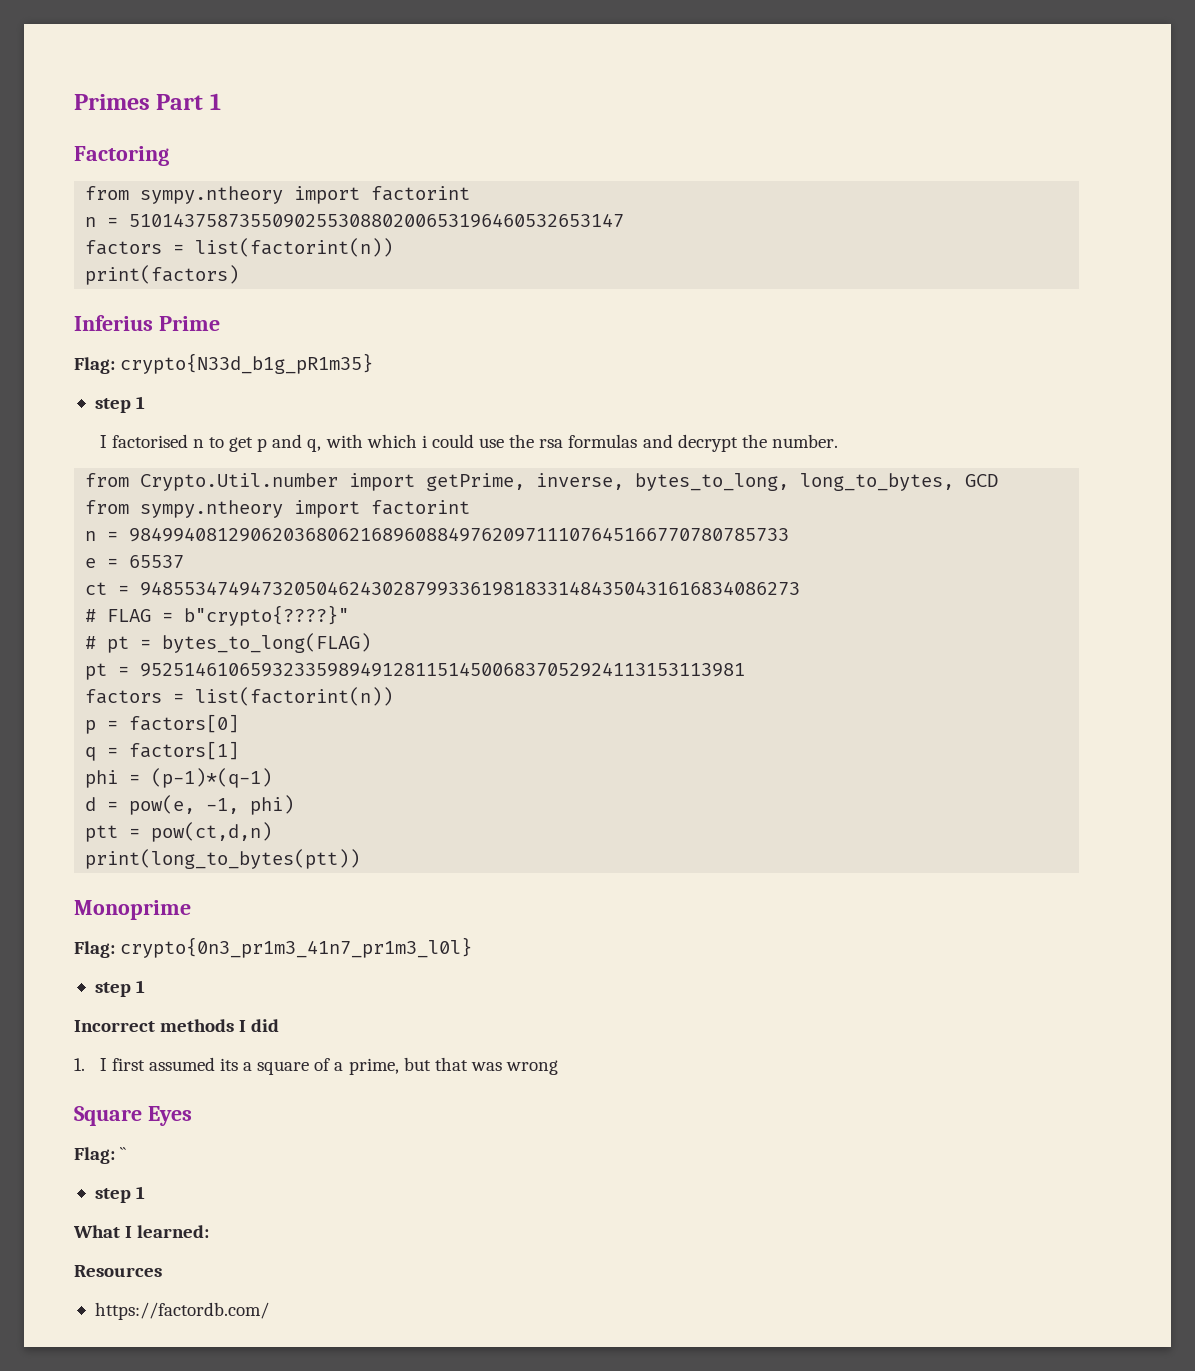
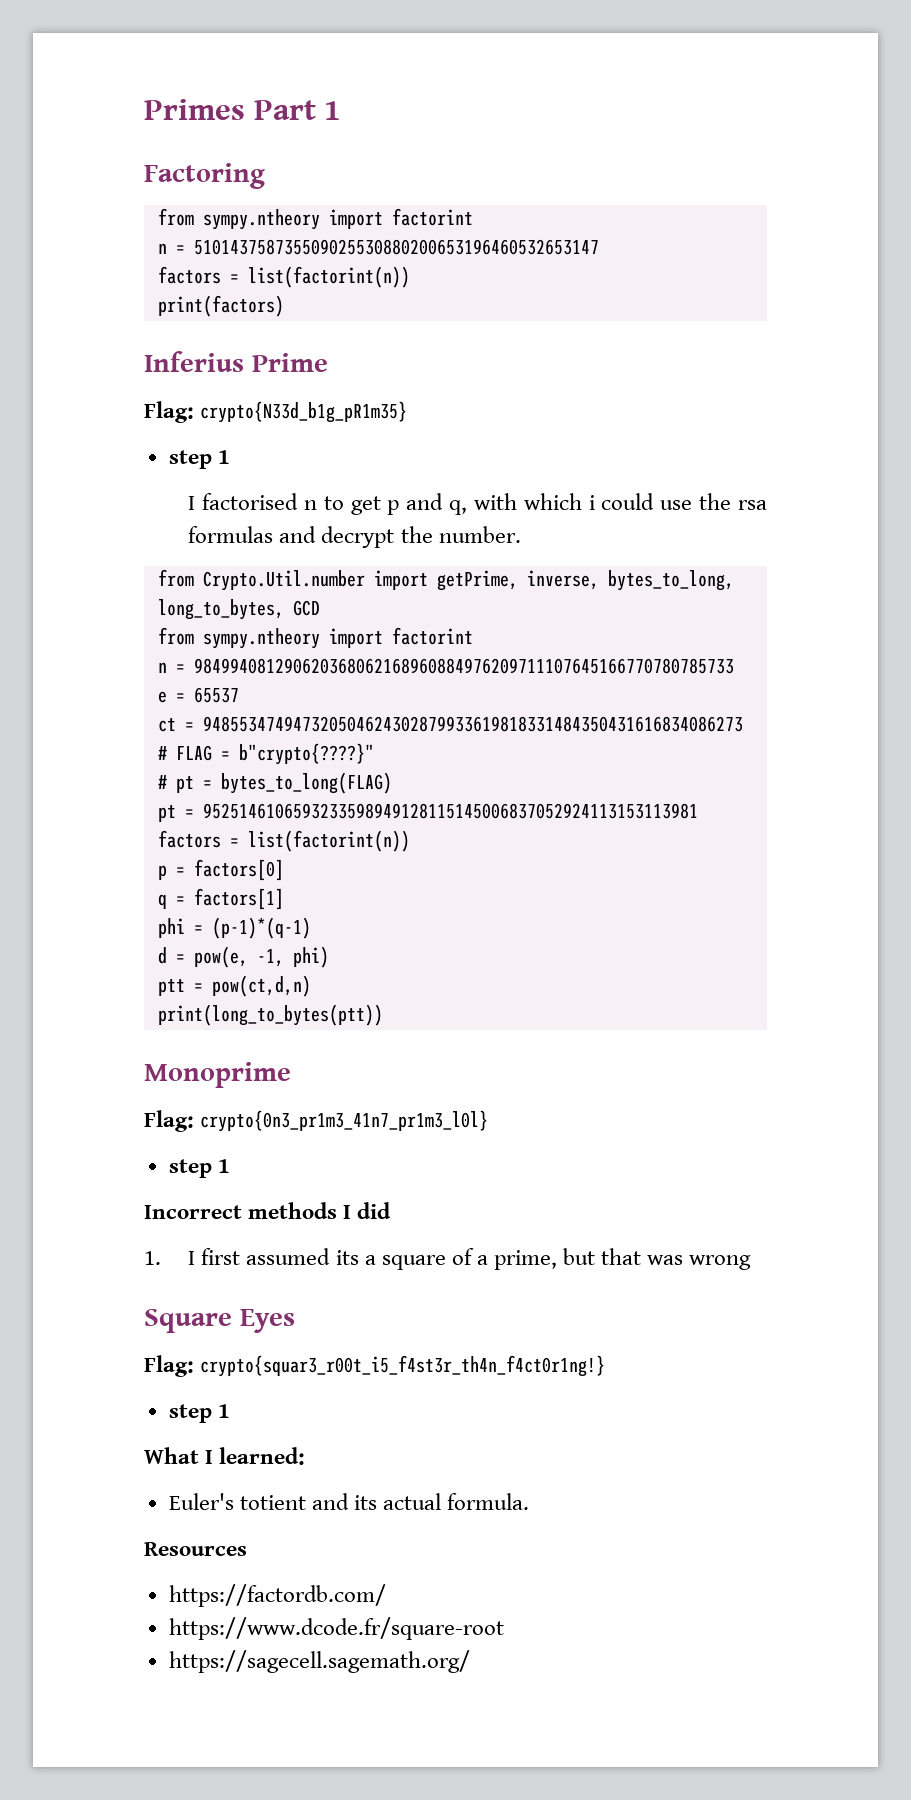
- Flag: ``
+ Flag: crypto{squar3_r00t_i5_f4st3r_th4n_f4ct0r1ng!}
+ Euler's totient and its actual formula.
+ https://www.dcode.fr/square-root
+ https://sagecell.sagemath.org/

